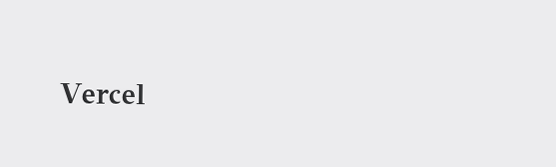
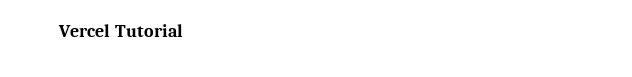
- Vercel
+ Vercel Tutorial

